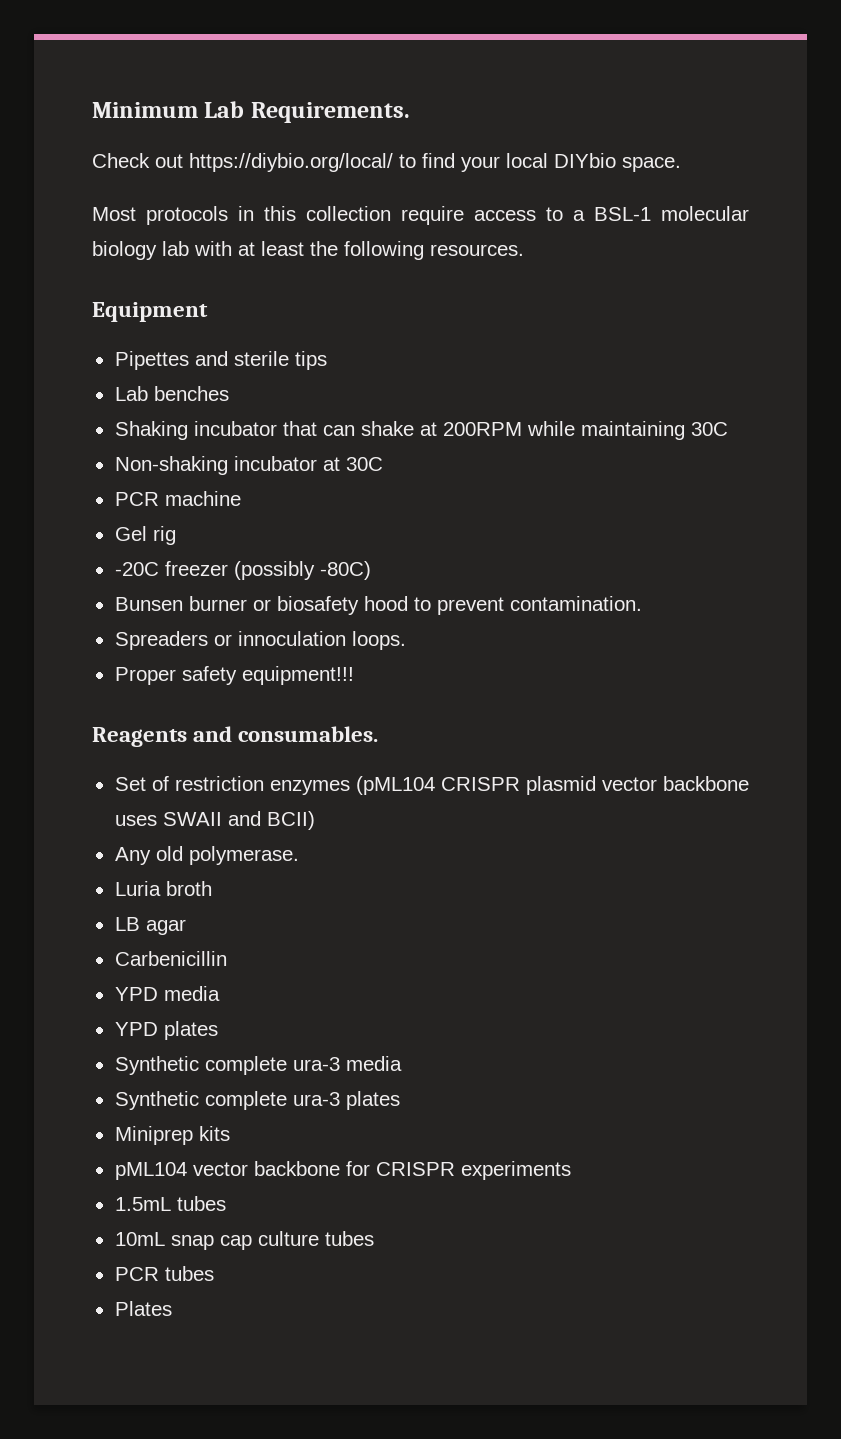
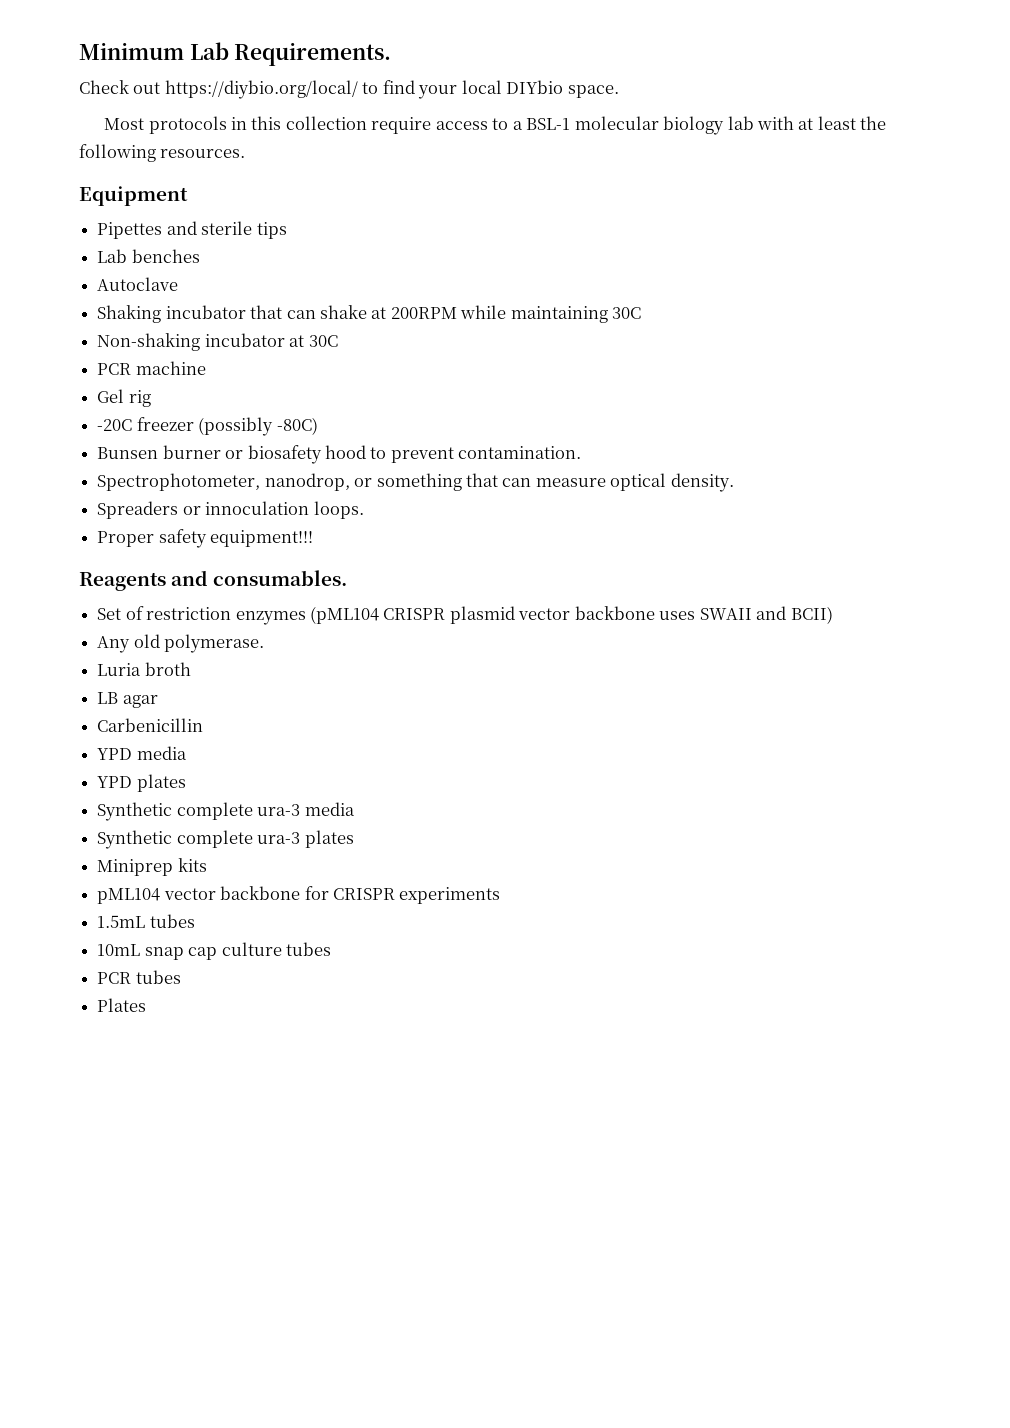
+ Autoclave
+ Spectrophotometer, nanodrop, or something that can measure optical density.

